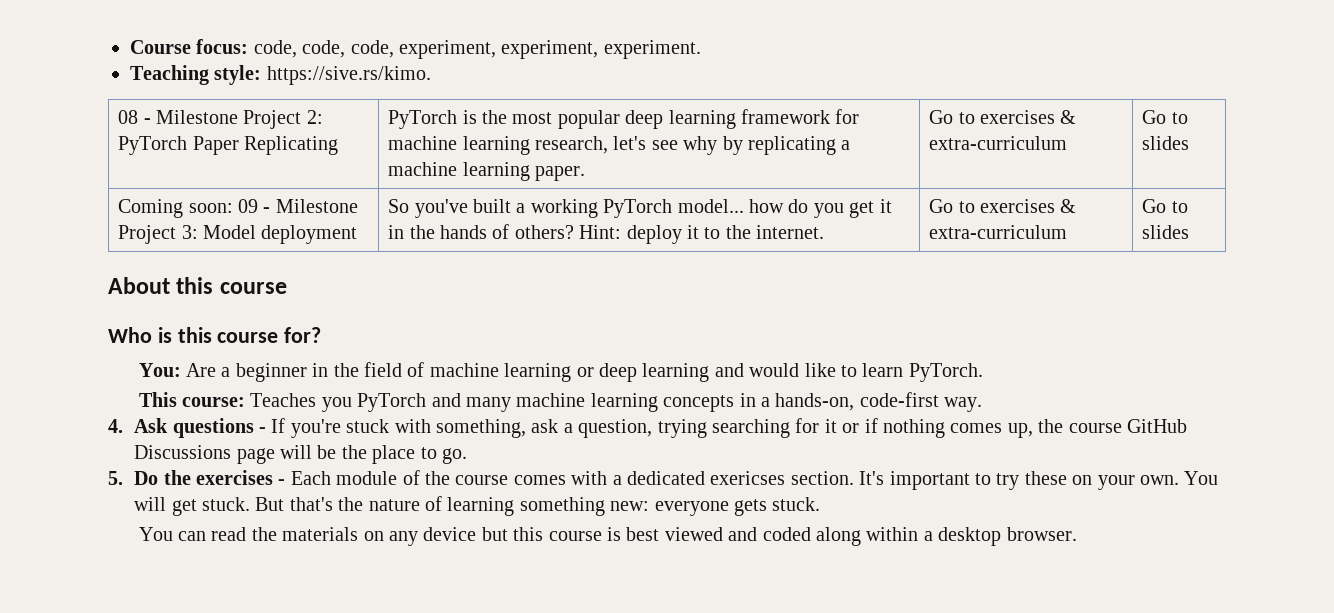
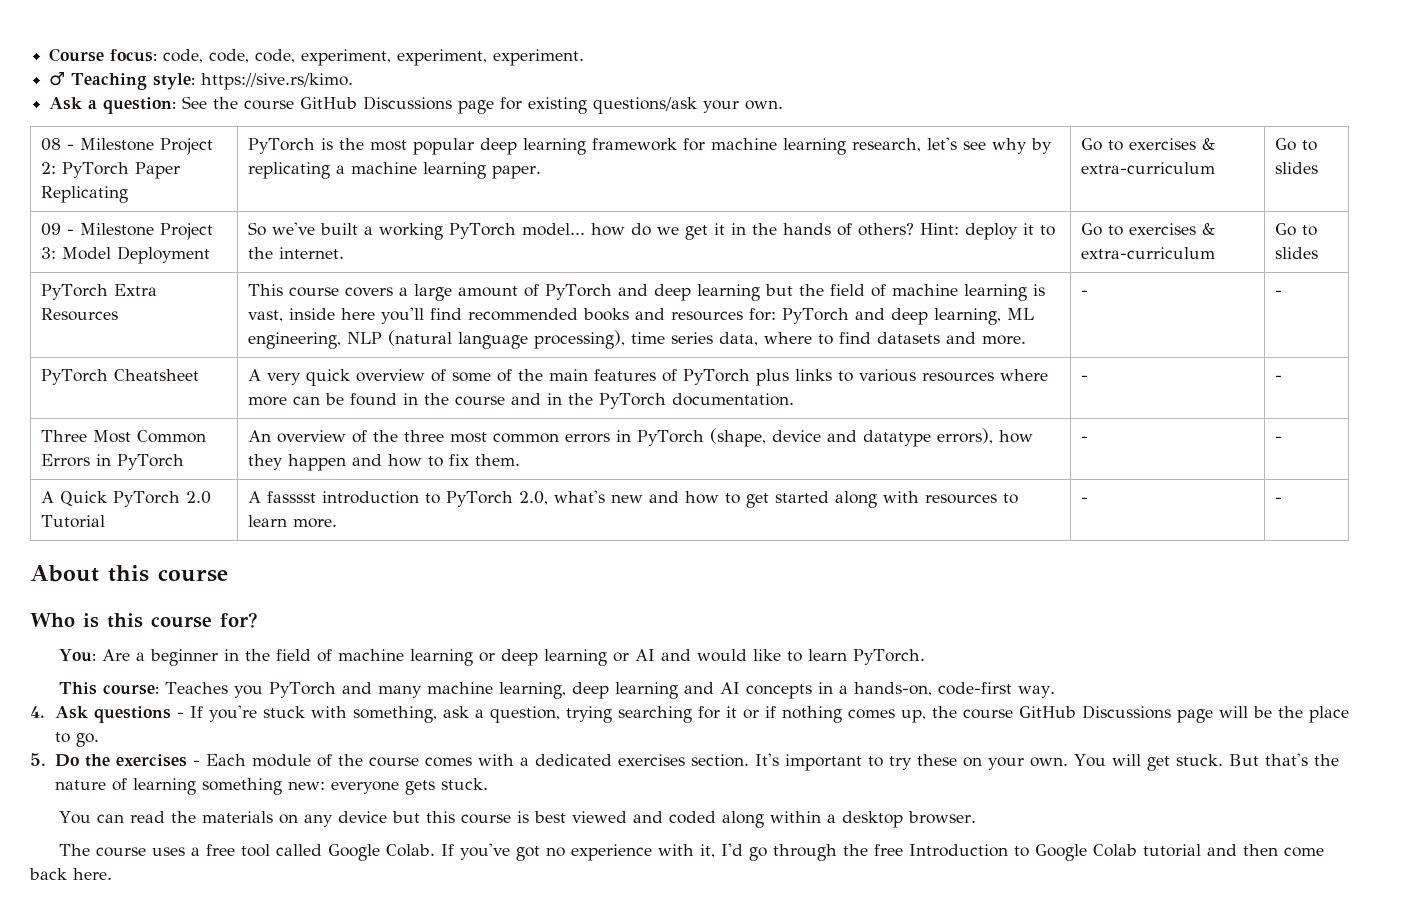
- Teaching style: https://sive.rs/kimo.
+ ♂ Teaching style: https://sive.rs/kimo.
+ Ask a question: See the course GitHub Discussions page for existing questions/ask your own.
- Coming soon: 09 - Milestone Project 3: Model deployment | So you've built a working PyTorch model... how do you get it in the hands of others? Hint: deploy it to the internet. | Go to exercises & extra-curriculum | Go to slides
+ 09 - Milestone Project 3: Model Deployment | So we've built a working PyTorch model... how do we get it in the hands of others? Hint: deploy it to the internet. | Go to exercises & extra-curriculum | Go to slides
+ PyTorch Extra Resources | This course covers a large amount of PyTorch and deep learning but the field of machine learning is vast, inside here you'll find recommended books and resources for: PyTorch and deep learning, ML engineering, NLP (natural language processing), time series data, where to find datasets and more. | - | -
+ PyTorch Cheatsheet | A very quick overview of some of the main features of PyTorch plus links to various resources where more can be found in the course and in the PyTorch documentation. | - | -
+ Three Most Common Errors in PyTorch | An overview of the three most common errors in PyTorch (shape, device and datatype errors), how they happen and how to fix them. | - | -
+ A Quick PyTorch 2.0 Tutorial | A fasssst introduction to PyTorch 2.0, what's new and how to get started along with resources to learn more. | - | -
- You: Are a beginner in the field of machine learning or deep learning and would like to learn PyTorch.
+ You: Are a beginner in the field of machine learning or deep learning or AI and would like to learn PyTorch.
- This course: Teaches you PyTorch and many machine learning concepts in a hands-on, code-first way.
+ This course: Teaches you PyTorch and many machine learning, deep learning and AI concepts in a hands-on, code-first way.
- 5. Do the exercises - Each module of the course comes with a dedicated exericses section.
+ 5. Do the exercises - Each module of the course comes with a dedicated exercises section.
+ The course uses a free tool called Google Colab. If you've got no experience with it, I'd go through the free Introduction to Google Colab tutorial and then come back here.

